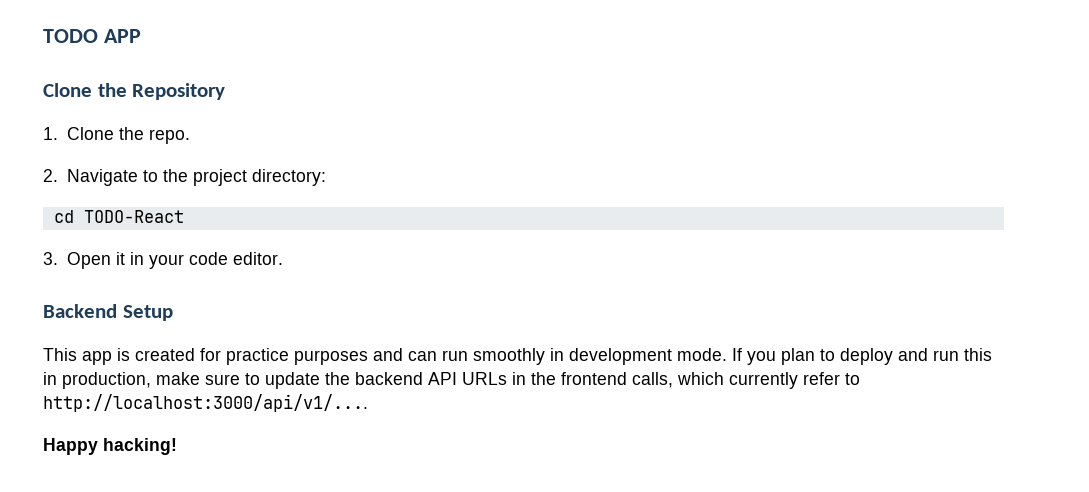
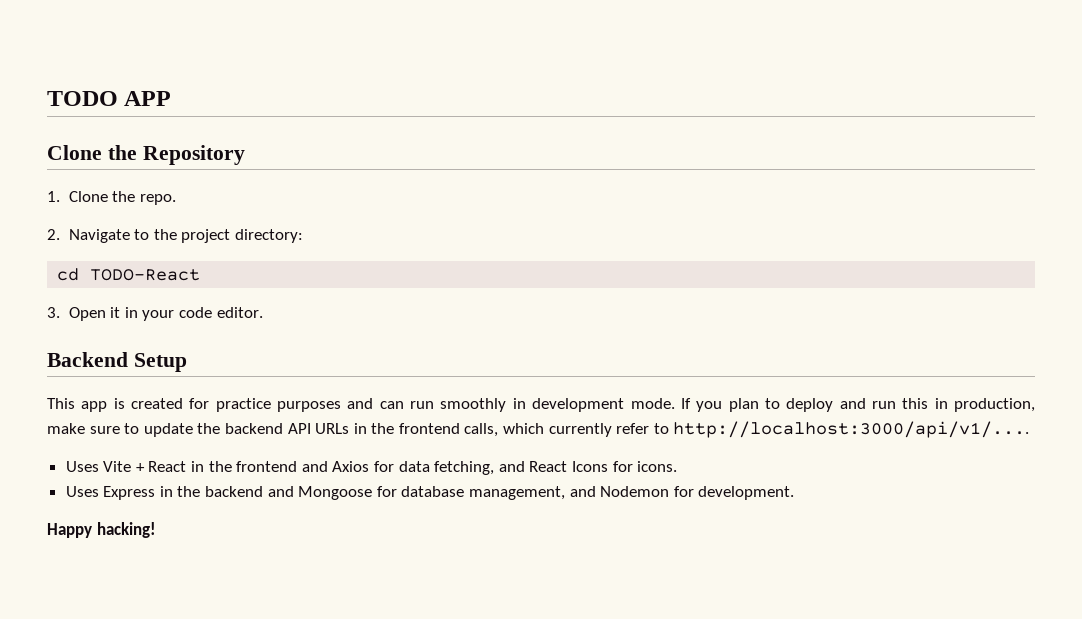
+ Uses Vite + React in the frontend and Axios for data fetching, and React Icons for icons.
+ Uses Express in the backend and Mongoose for database management, and Nodemon for development.

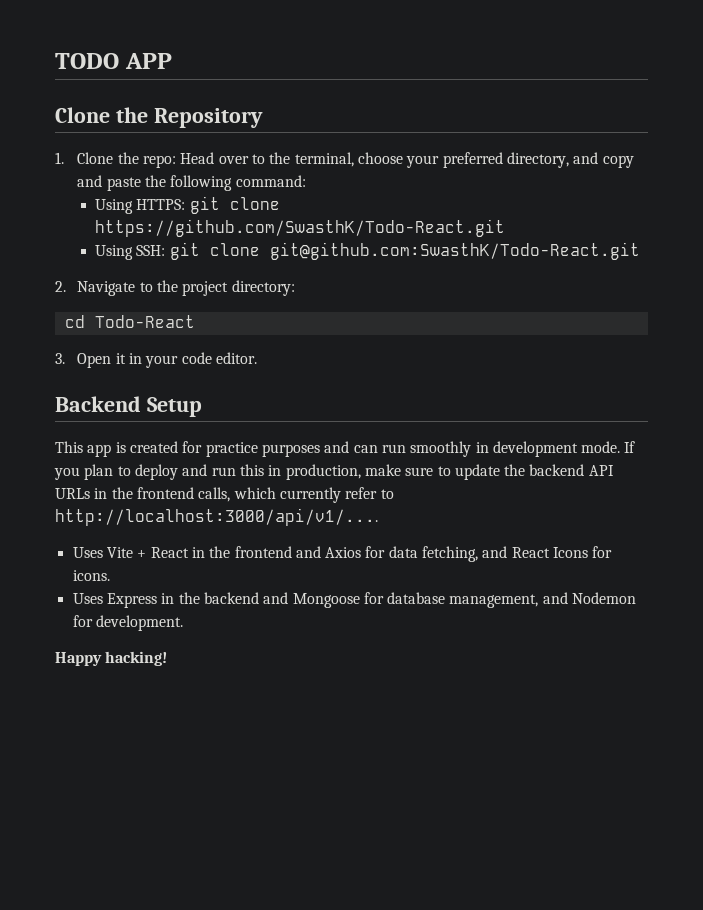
- 1. Clone the repo.
+ 1. Clone the repo: Head over to the terminal, choose your preferred directory, and copy and paste the following command:
+ Using HTTPS: git clone https://github.com/SwasthK/Todo-React.git
+ Using SSH: git clone git@github.com:SwasthK/Todo-React.git
- cd TODO-React
+ cd Todo-React

